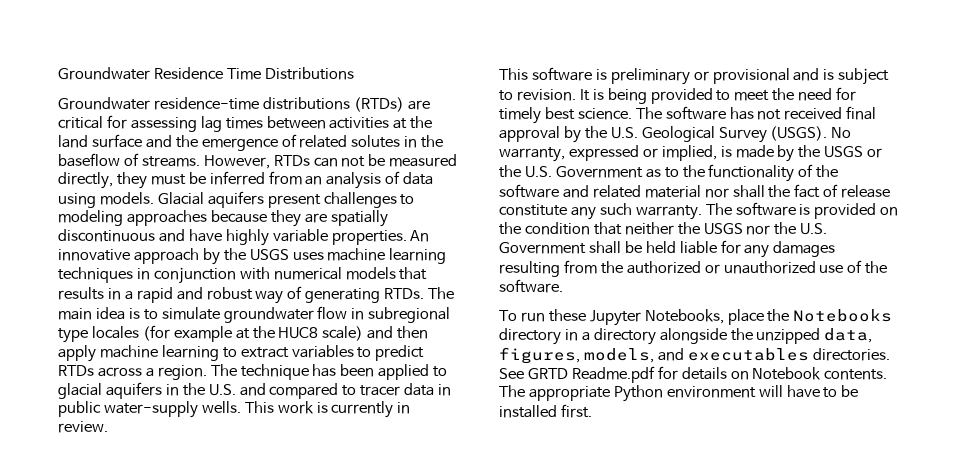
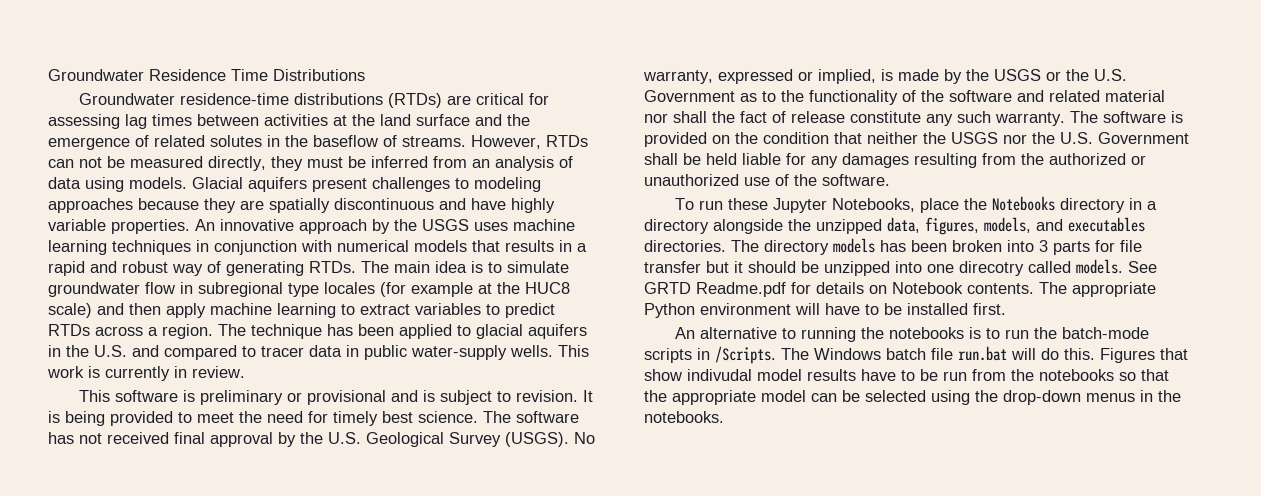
+ The directory models has been broken into 3 parts for file transfer but it should be unzipped into one direcotry called models.
+ An alternative to running the notebooks is to run the batch-mode scripts in /Scripts. The Windows batch file run.bat will do this. Figures that show indivudal model results have to be run from the notebooks so that the appropriate model can be selected using the drop-down menus in the notebooks.

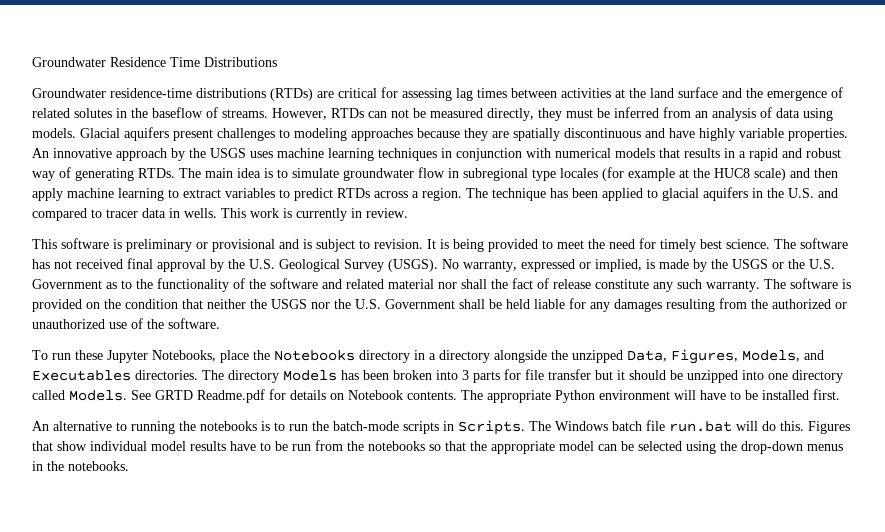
- The technique has been applied to glacial aquifers in the U.S. and compared to tracer data in public water-supply wells.
+ The technique has been applied to glacial aquifers in the U.S. and compared to tracer data in wells.
- To run these Jupyter Notebooks, place the Notebooks directory in a directory alongside the unzipped data, figures, models, and executables directories.
+ To run these Jupyter Notebooks, place the Notebooks directory in a directory alongside the unzipped Data, Figures, Models, and Executables directories.
- The directory models has been broken into 3 parts for file transfer but it should be unzipped into one direcotry called models.
+ The directory Models has been broken into 3 parts for file transfer but it should be unzipped into one directory called Models.
- An alternative to running the notebooks is to run the batch-mode scripts in /Scripts.
+ An alternative to running the notebooks is to run the batch-mode scripts in Scripts.
- Figures that show indivudal model results have to be run from the notebooks so that the appropriate model can be selected using the drop-down menus in the notebooks.
+ Figures that show individual model results have to be run from the notebooks so that the appropriate model can be selected using the drop-down menus in the notebooks.

